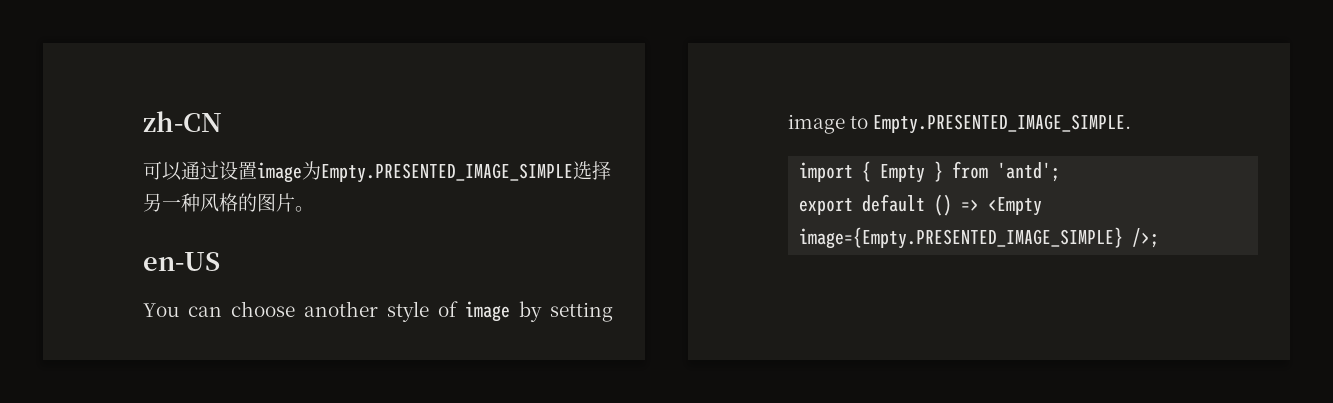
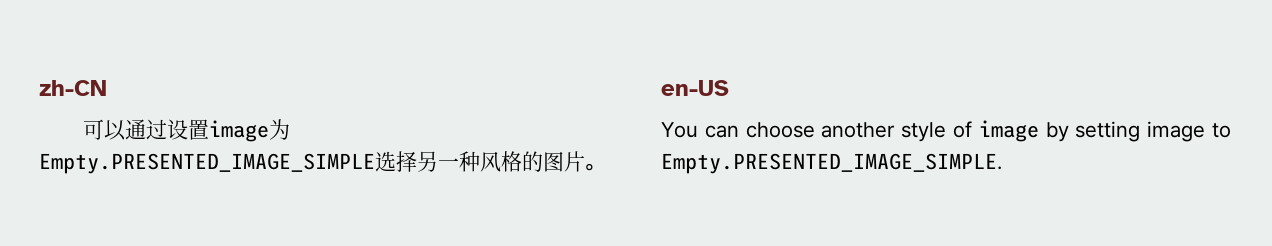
- import { Empty } from 'antd';
- export default () => <Empty image={Empty.PRESENTED_IMAGE_SIMPLE} />;

